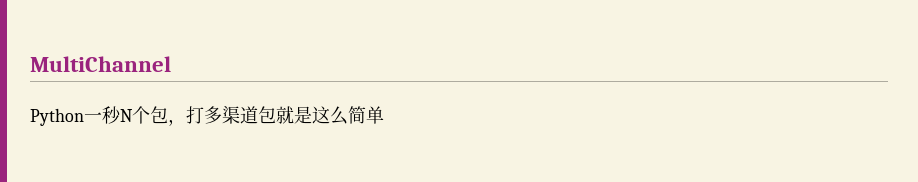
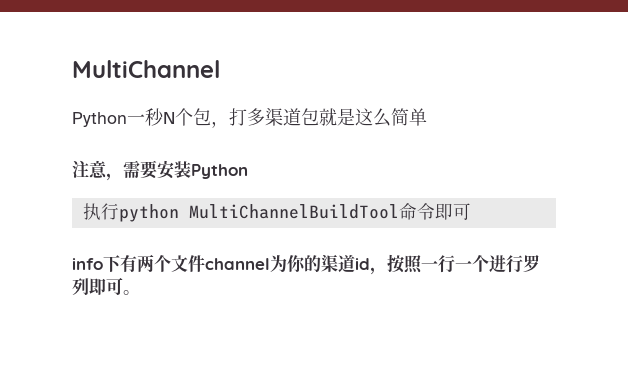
+ 注意，需要安装Python
+ 执行python MultiChannelBuildTool命令即可
+ info下有两个文件channel为你的渠道id，按照一行一个进行罗列即可。

